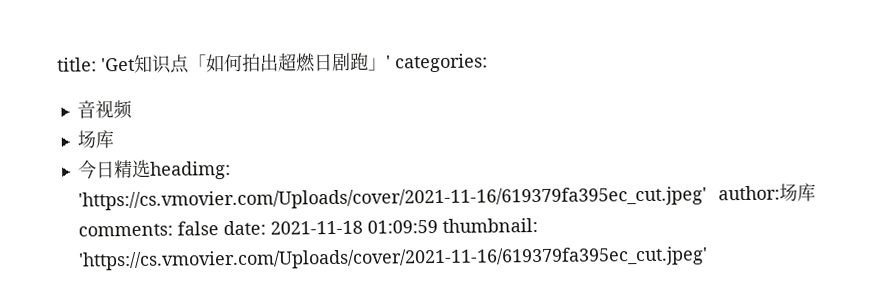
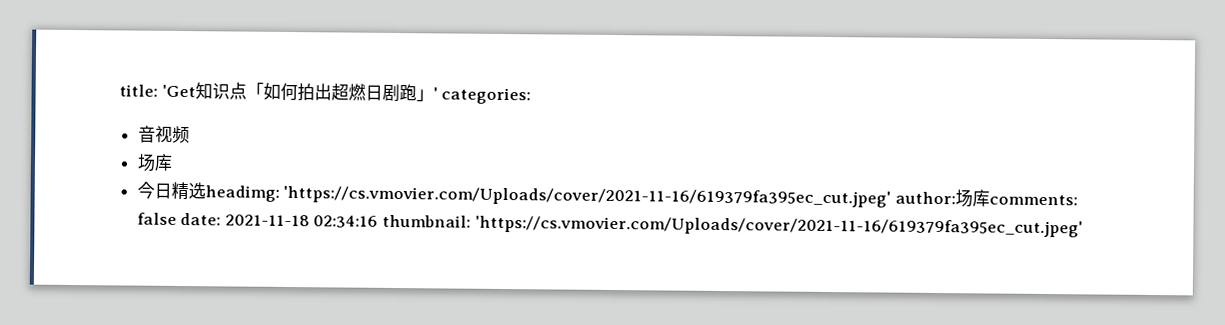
- 今日精选headimg: 'https://cs.vmovier.com/Uploads/cover/2021-11-16/619379fa395ec_cut.jpeg' author:场库comments: false date: 2021-11-18 01:09:59 thumbnail: 'https://cs.vmovier.com/Uploads/cover/2021-11-16/619379fa395ec_cut.jpeg'
+ 今日精选headimg: 'https://cs.vmovier.com/Uploads/cover/2021-11-16/619379fa395ec_cut.jpeg' author:场库comments: false date: 2021-11-18 02:34:16 thumbnail: 'https://cs.vmovier.com/Uploads/cover/2021-11-16/619379fa395ec_cut.jpeg'

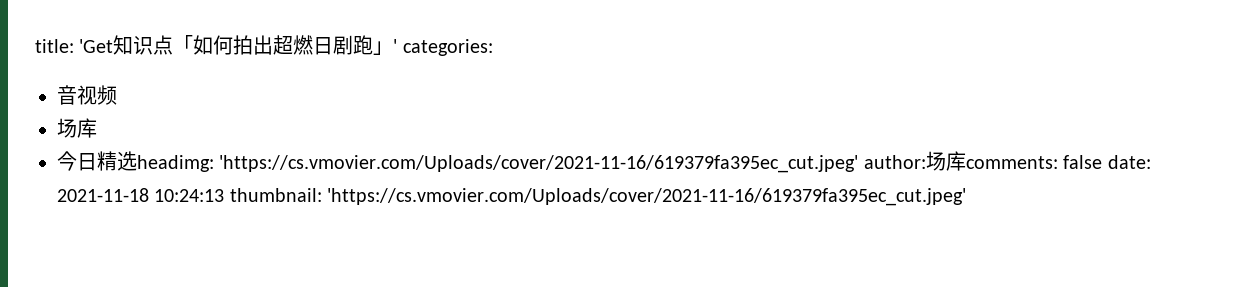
- 今日精选headimg: 'https://cs.vmovier.com/Uploads/cover/2021-11-16/619379fa395ec_cut.jpeg' author:场库comments: false date: 2021-11-18 02:34:16 thumbnail: 'https://cs.vmovier.com/Uploads/cover/2021-11-16/619379fa395ec_cut.jpeg'
+ 今日精选headimg: 'https://cs.vmovier.com/Uploads/cover/2021-11-16/619379fa395ec_cut.jpeg' author:场库comments: false date: 2021-11-18 10:24:13 thumbnail: 'https://cs.vmovier.com/Uploads/cover/2021-11-16/619379fa395ec_cut.jpeg'

